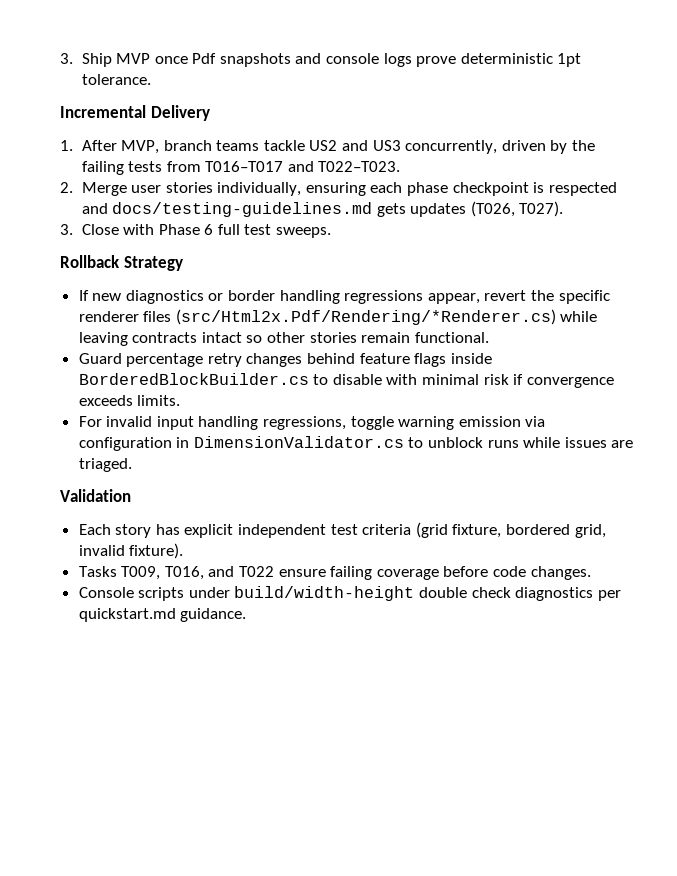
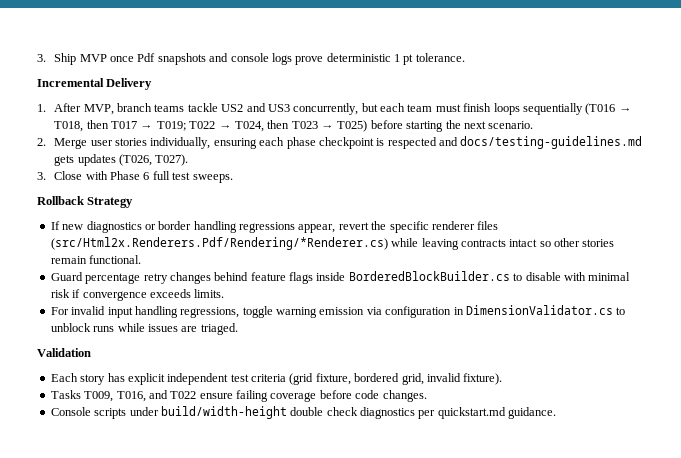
- 3. Ship MVP once Pdf snapshots and console logs prove deterministic 1pt tolerance.
+ 3. Ship MVP once Pdf snapshots and console logs prove deterministic 1 pt tolerance.
- 1. After MVP, branch teams tackle US2 and US3 concurrently, driven by the failing tests from T016–T017 and T022–T023.
+ 1. After MVP, branch teams tackle US2 and US3 concurrently, but each team must finish loops sequentially (T016 → T018, then T017 → T019; T022 → T024, then T023 → T025) before starting the next scenario.
- If new diagnostics or border handling regressions appear, revert the specific renderer files (src/Html2x.Pdf/Rendering/*Renderer.cs) while leaving contracts intact so other stories remain functional.
+ If new diagnostics or border handling regressions appear, revert the specific renderer files (src/Html2x.Renderers.Pdf/Rendering/*Renderer.cs) while leaving contracts intact so other stories remain functional.

